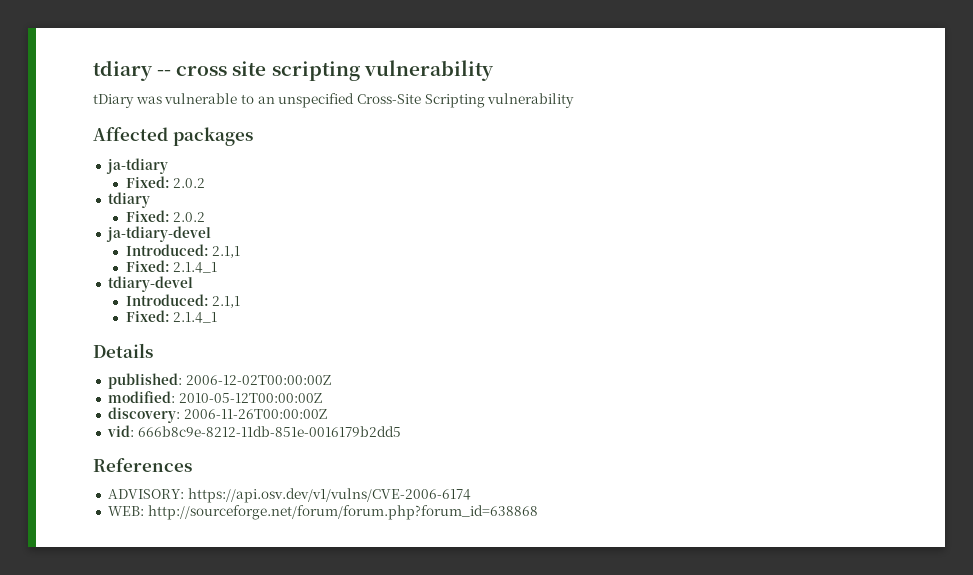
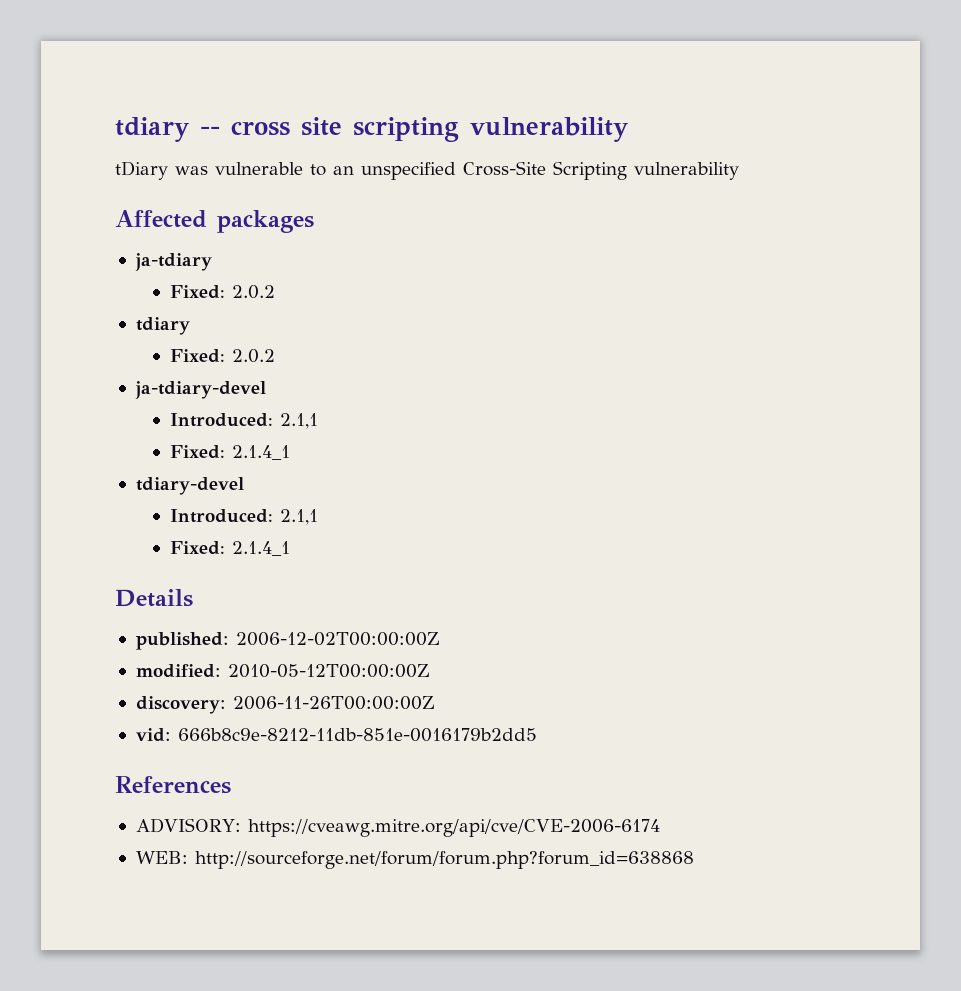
- ADVISORY: https://api.osv.dev/v1/vulns/CVE-2006-6174
+ ADVISORY: https://cveawg.mitre.org/api/cve/CVE-2006-6174

